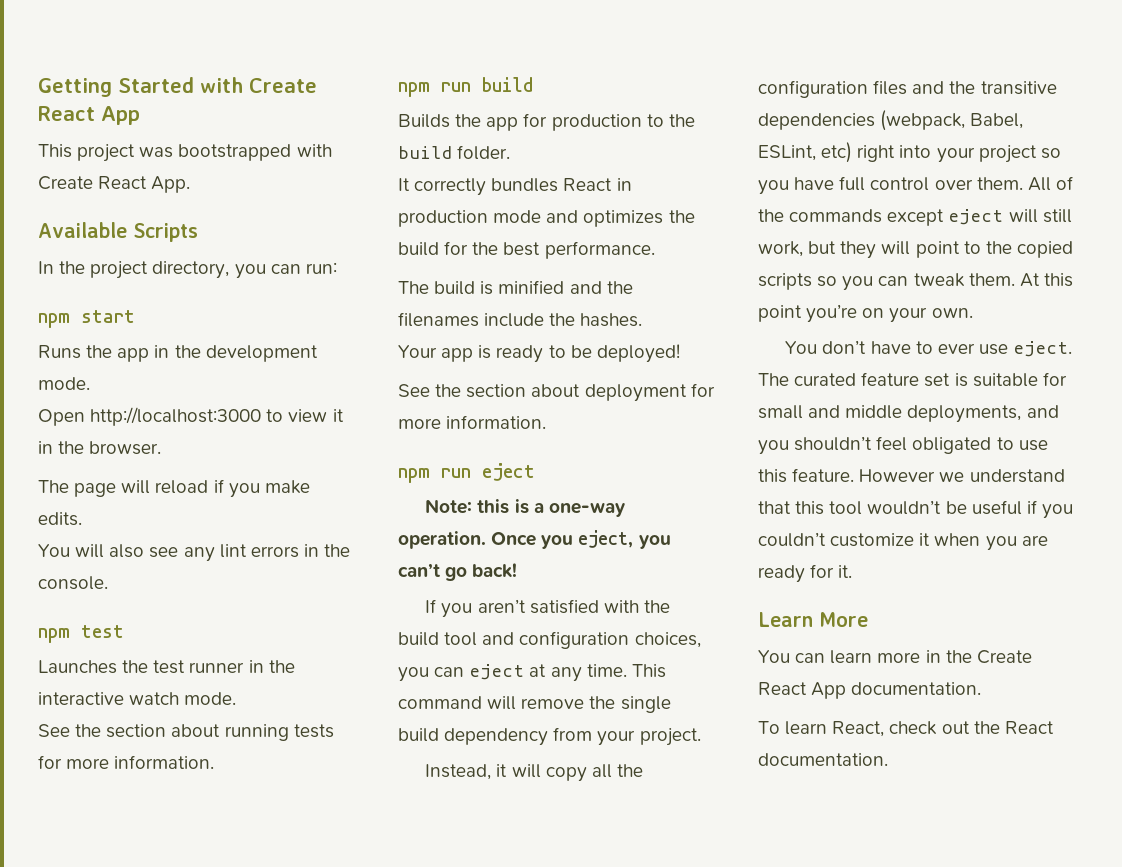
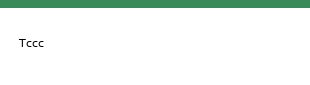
- Getting Started with Create React App
- This project was bootstrapped with Create React App.
- Available Scripts
- In the project directory, you can run:
- npm start
- Runs the app in the development mode.
- Open http://localhost:3000 to view it in the browser.
- The page will reload if you make edits.
- You will also see any lint errors in the console.
- npm test
- Launches the test runner in the interactive watch mode.
- See the section about running tests for more information.
- npm run build
- Builds the app for production to the build folder.
- It correctly bundles React in production mode and optimizes the build for the best performance.
- The build is minified and the filenames include the hashes.
- Your app is ready to be deployed!
- See the section about deployment for more information.
- npm run eject
- Note: this is a one-way operation. Once you eject, you can’t go back!
- If you aren’t satisfied with the build tool and configuration choices, you can eject at any time. This command will remove the single build dependency from your project.
- Instead, it will copy all the configuration files and the transitive dependencies (webpack, Babel, ESLint, etc) right into your project so you have full control over them. All of the commands except eject will still work, but they will point to the copied scripts so you can tweak them. At this point you’re on your own.
- You don’t have to ever use eject. The curated feature set is suitable for small and middle deployments, and you shouldn’t feel obligated to use this feature. However we understand that this tool wouldn’t be useful if you couldn’t customize it when you are ready for it.
- Learn More
- You can learn more in the Create React App documentation.
- To learn React, check out the React documentation.
+ Тссс

